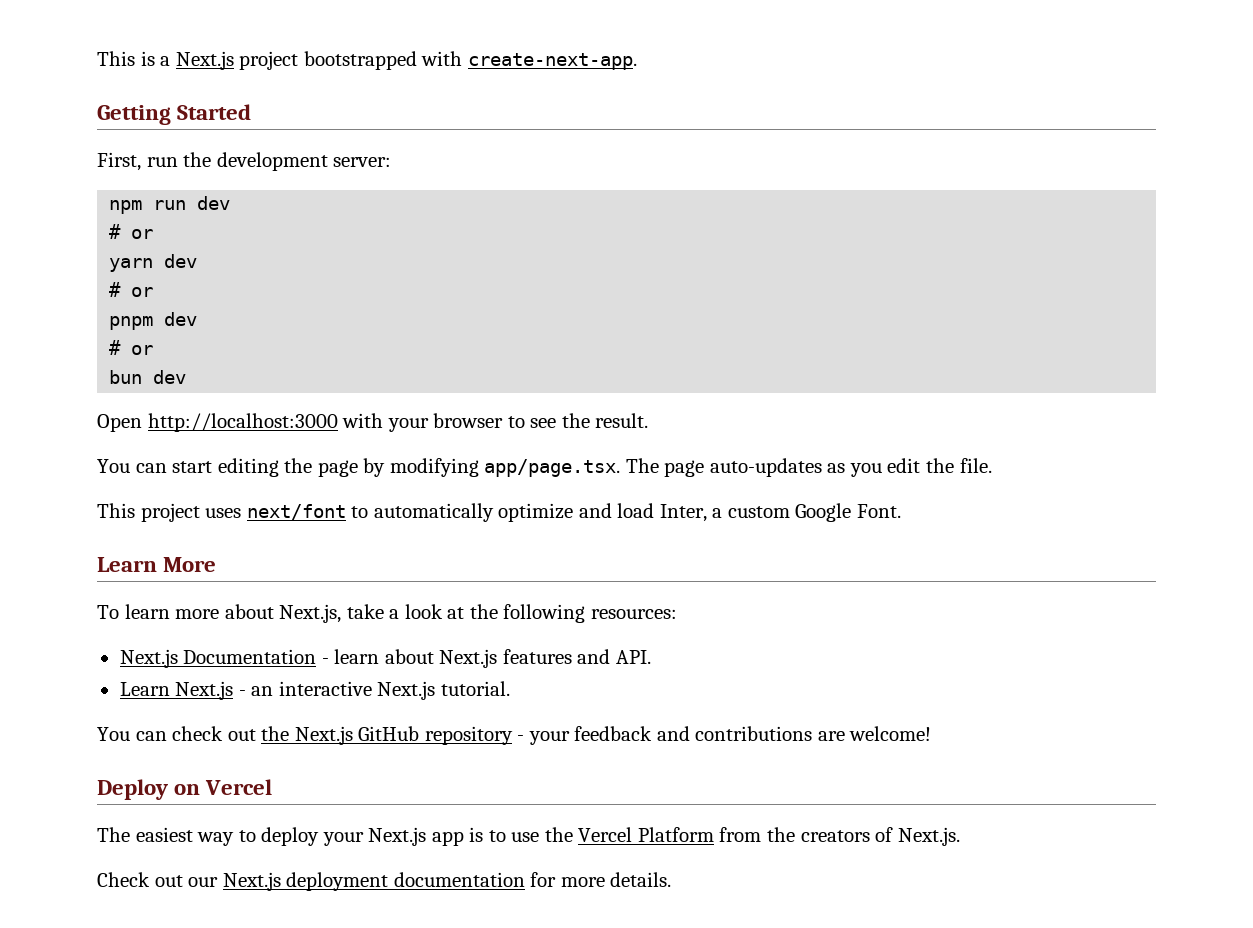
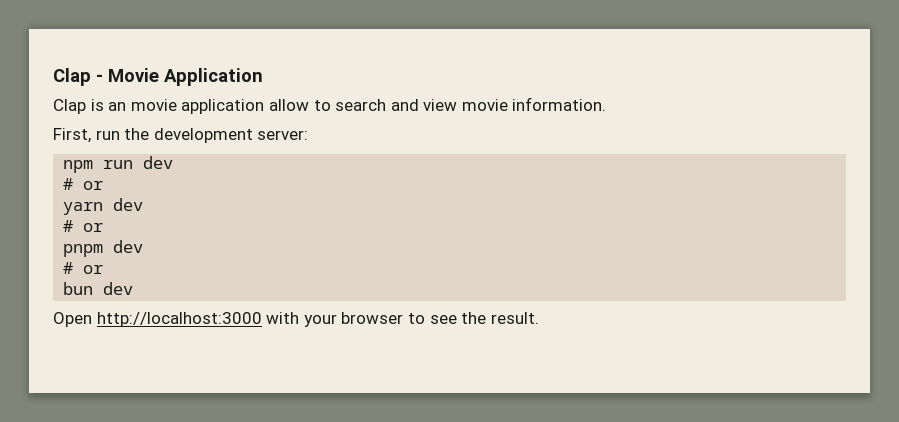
- This is a Next.js project bootstrapped with create-next-app.
- Getting Started
+ Clap - Movie Application
+ Clap is an movie application allow to search and view movie information.
- You can start editing the page by modifying app/page.tsx. The page auto-updates as you edit the file.
- This project uses next/font to automatically optimize and load Inter, a custom Google Font.
- Learn More
- To learn more about Next.js, take a look at the following resources:
- Next.js Documentation - learn about Next.js features and API.
- Learn Next.js - an interactive Next.js tutorial.
- You can check out the Next.js GitHub repository - your feedback and contributions are welcome!
- Deploy on Vercel
- The easiest way to deploy your Next.js app is to use the Vercel Platform from the creators of Next.js.
- Check out our Next.js deployment documentation for more details.

